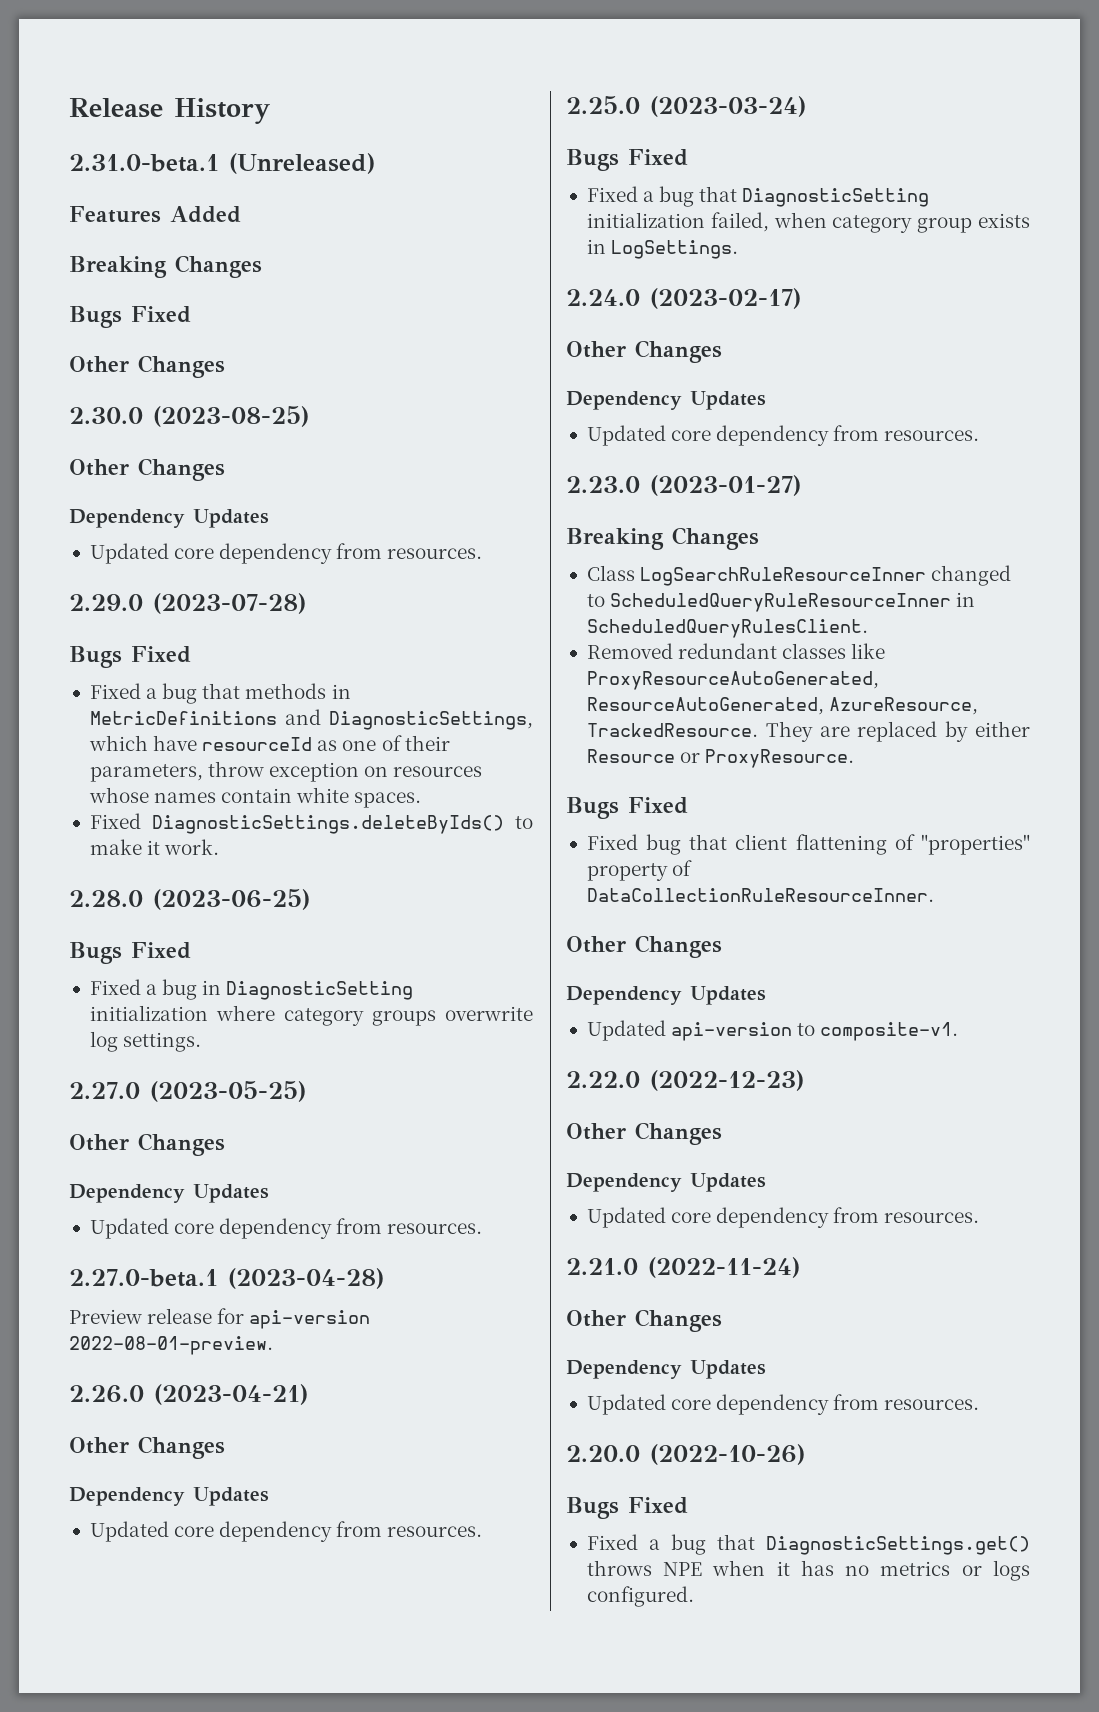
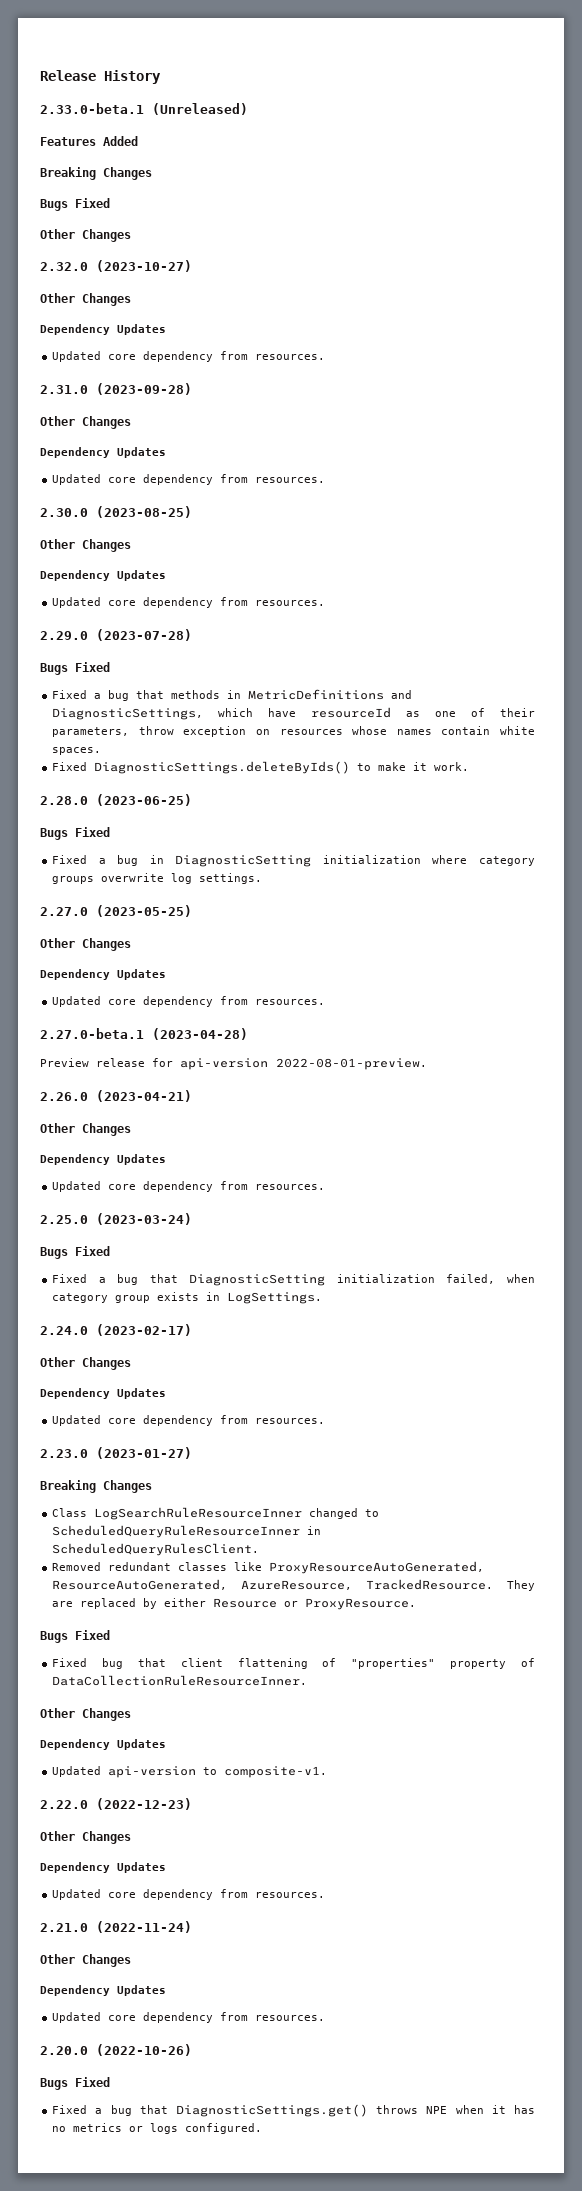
- 2.31.0-beta.1 (Unreleased)
+ 2.33.0-beta.1 (Unreleased)
+ 2.32.0 (2023-10-27)
+ Other Changes
+ Dependency Updates
+ Updated core dependency from resources.
+ 2.31.0 (2023-09-28)
+ Other Changes
+ Dependency Updates
+ Updated core dependency from resources.

